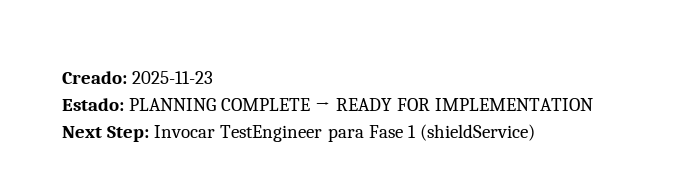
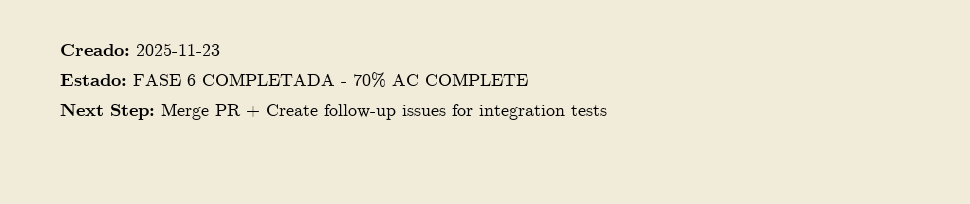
- Estado: PLANNING COMPLETE → READY FOR IMPLEMENTATION
- Next Step: Invocar TestEngineer para Fase 1 (shieldService)
+ Estado: FASE 6 COMPLETADA - 70% AC COMPLETE
+ Next Step: Merge PR + Create follow-up issues for integration tests

